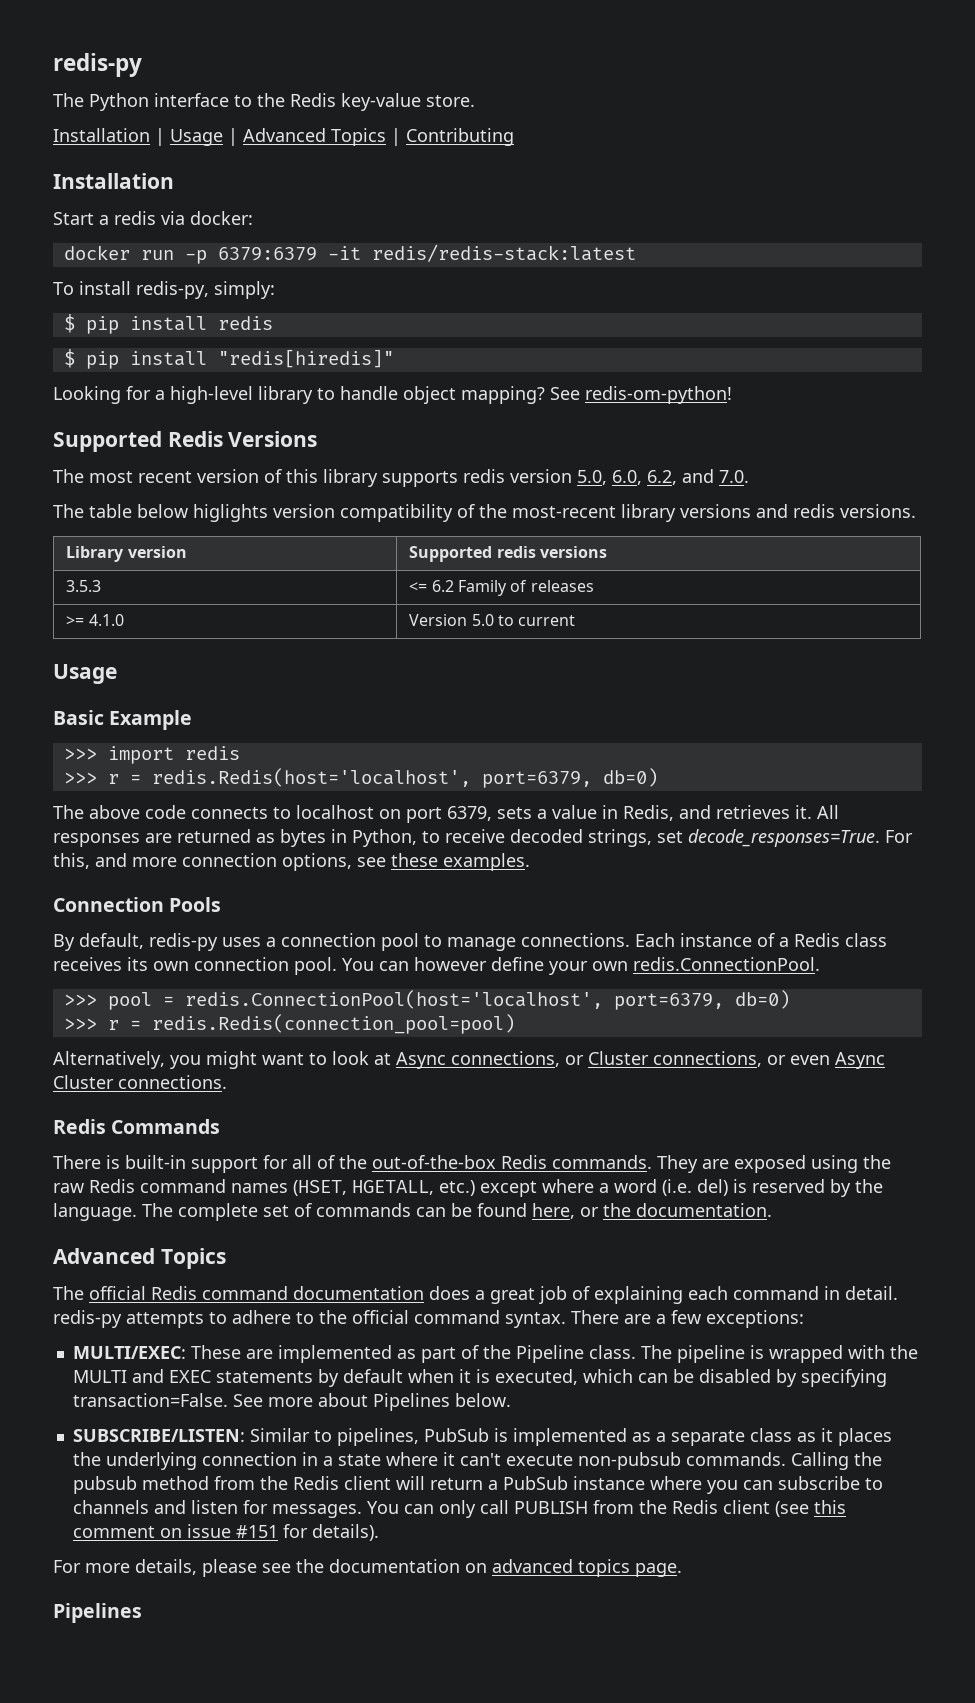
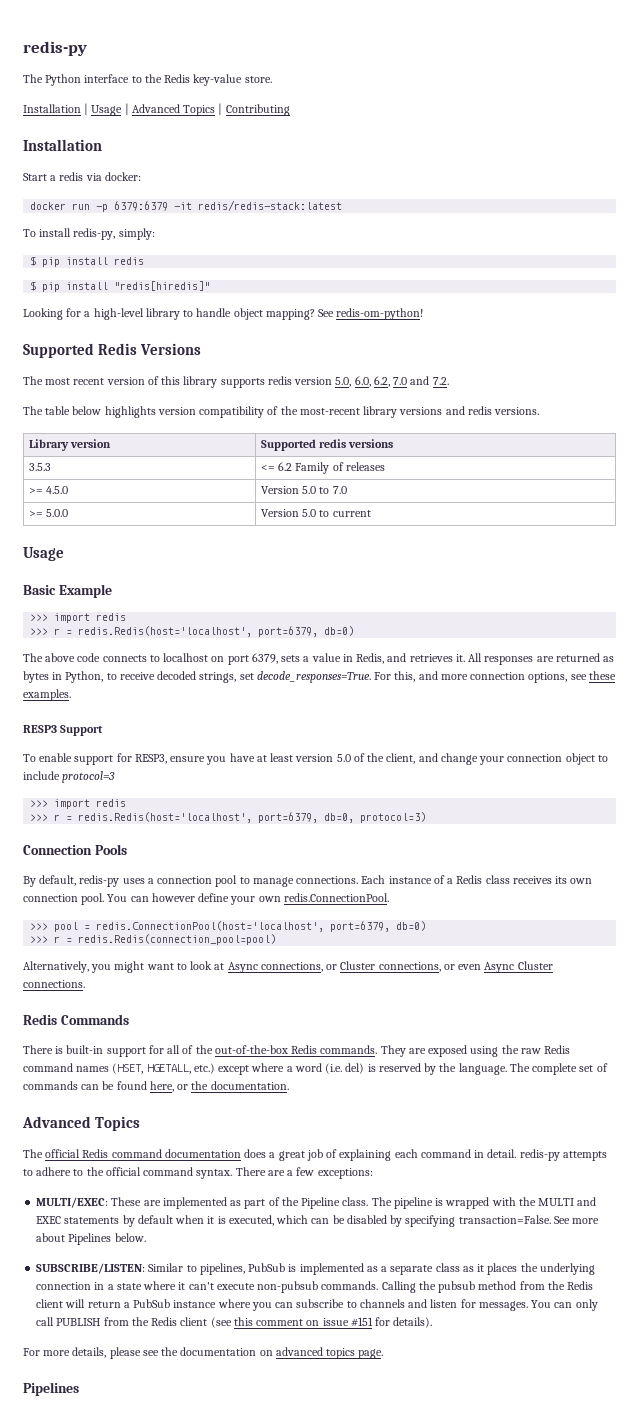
- The most recent version of this library supports redis version 5.0, 6.0, 6.2, and 7.0.
+ The most recent version of this library supports redis version 5.0, 6.0, 6.2, 7.0 and 7.2.
- The table below higlights version compatibility of the most-recent library versions and redis versions.
+ The table below highlights version compatibility of the most-recent library versions and redis versions.
- >= 4.1.0 | Version 5.0 to current
+ >= 4.5.0 | Version 5.0 to 7.0
+ >= 5.0.0 | Version 5.0 to current
+ RESP3 Support
+ To enable support for RESP3, ensure you have at least version 5.0 of the client, and change your connection object to include protocol=3
+ >>> import redis
+ >>> r = redis.Redis(host='localhost', port=6379, db=0, protocol=3)

